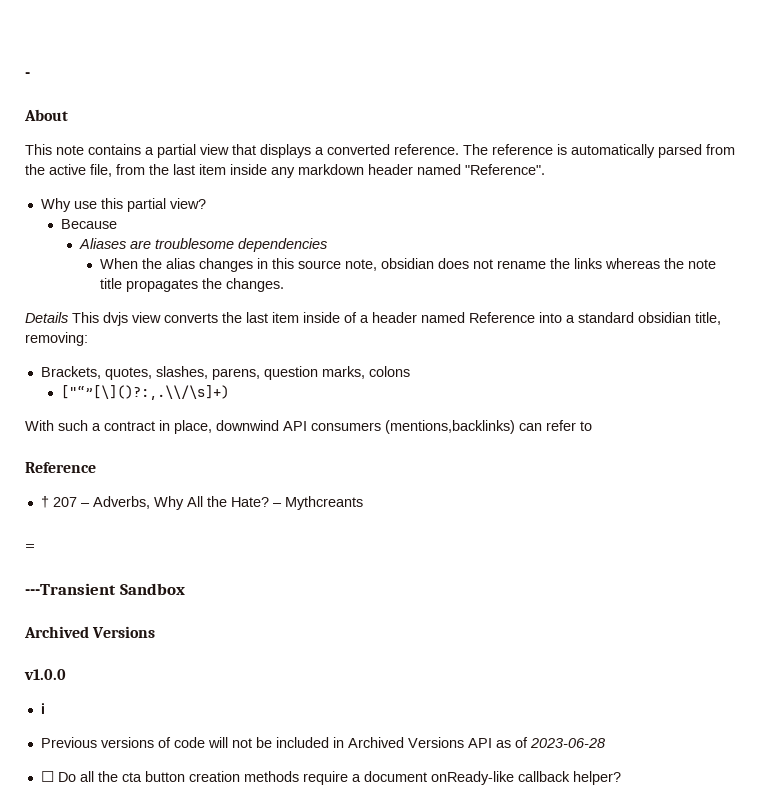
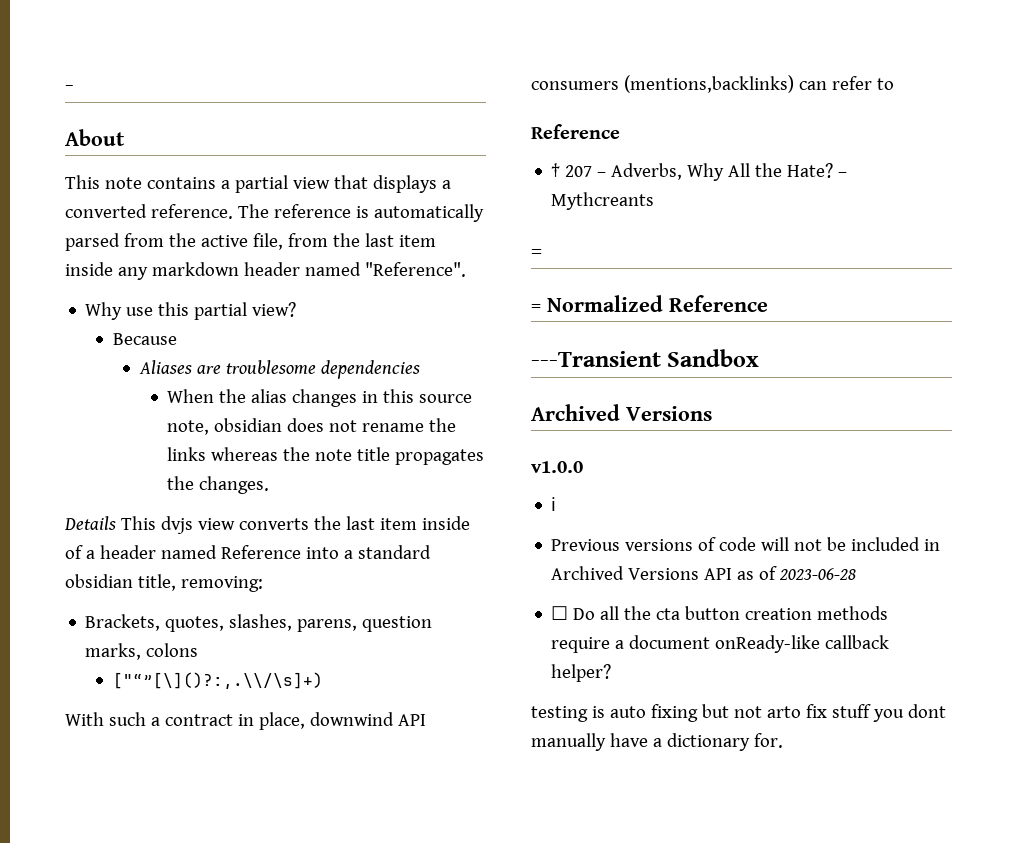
+ = Normalized Reference
+ testing is auto fixing but not arto fix stuff you dont manually have a dictionary for.

